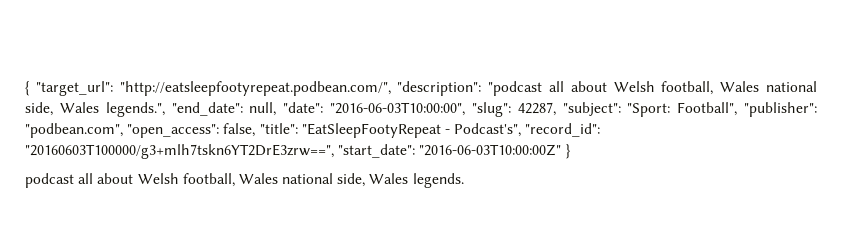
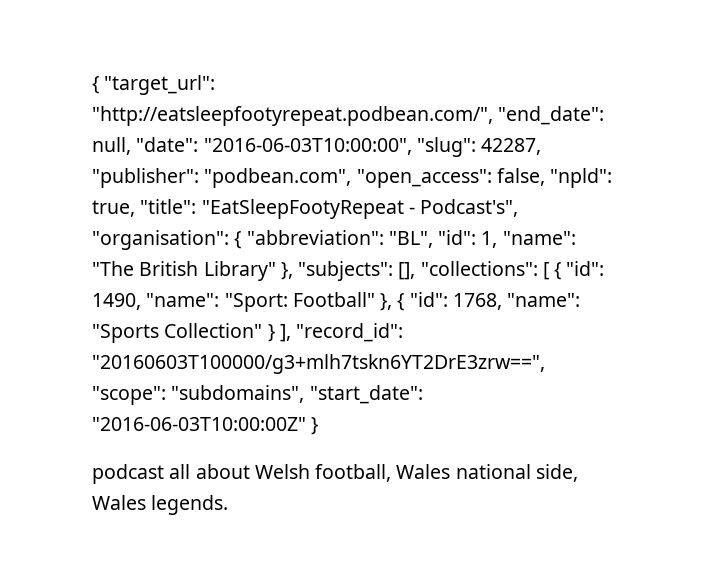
- { "target_url": "http://eatsleepfootyrepeat.podbean.com/", "description": "podcast all about Welsh football, Wales national side, Wales legends.", "end_date": null, "date": "2016-06-03T10:00:00", "slug": 42287, "subject": "Sport: Football", "publisher": "podbean.com", "open_access": false, "title": "EatSleepFootyRepeat - Podcast's", "record_id": "20160603T100000/g3+mlh7tskn6YT2DrE3zrw==", "start_date": "2016-06-03T10:00:00Z" }
+ { "target_url": "http://eatsleepfootyrepeat.podbean.com/", "end_date": null, "date": "2016-06-03T10:00:00", "slug": 42287, "publisher": "podbean.com", "open_access": false, "npld": true, "title": "EatSleepFootyRepeat - Podcast's", "organisation": { "abbreviation": "BL", "id": 1, "name": "The British Library" }, "subjects": [], "collections": [ { "id": 1490, "name": "Sport: Football" }, { "id": 1768, "name": "Sports Collection" } ], "record_id": "20160603T100000/g3+mlh7tskn6YT2DrE3zrw==", "scope": "subdomains", "start_date": "2016-06-03T10:00:00Z" }

